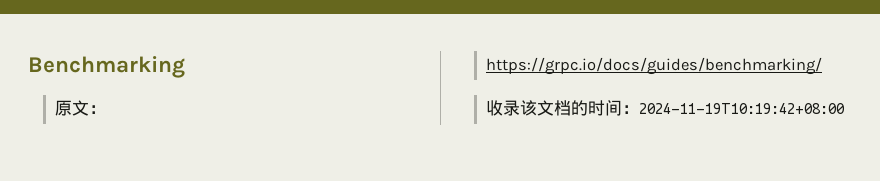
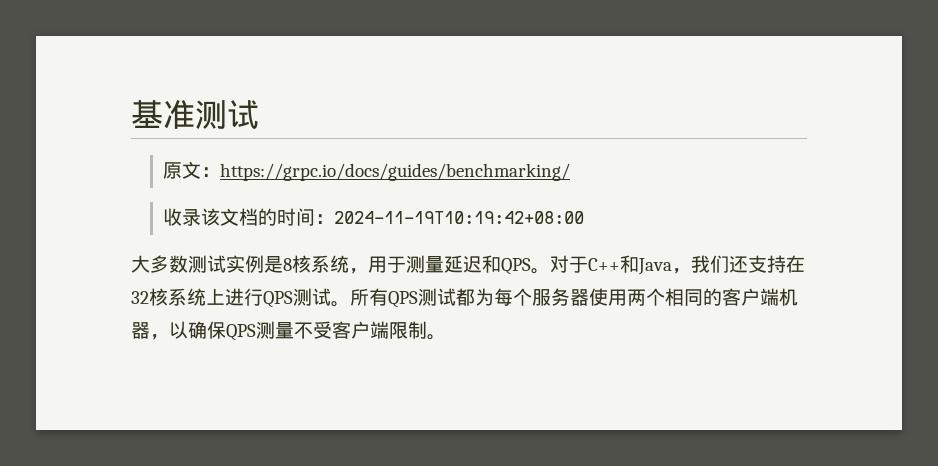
- Benchmarking
+ 基准测试
+ 大多数测试实例是8核系统，用于测量延迟和QPS。对于C++和Java，我们还支持在32核系统上进行QPS测试。所有QPS测试都为每个服务器使用两个相同的客户端机器，以确保QPS测量不受客户端限制。

